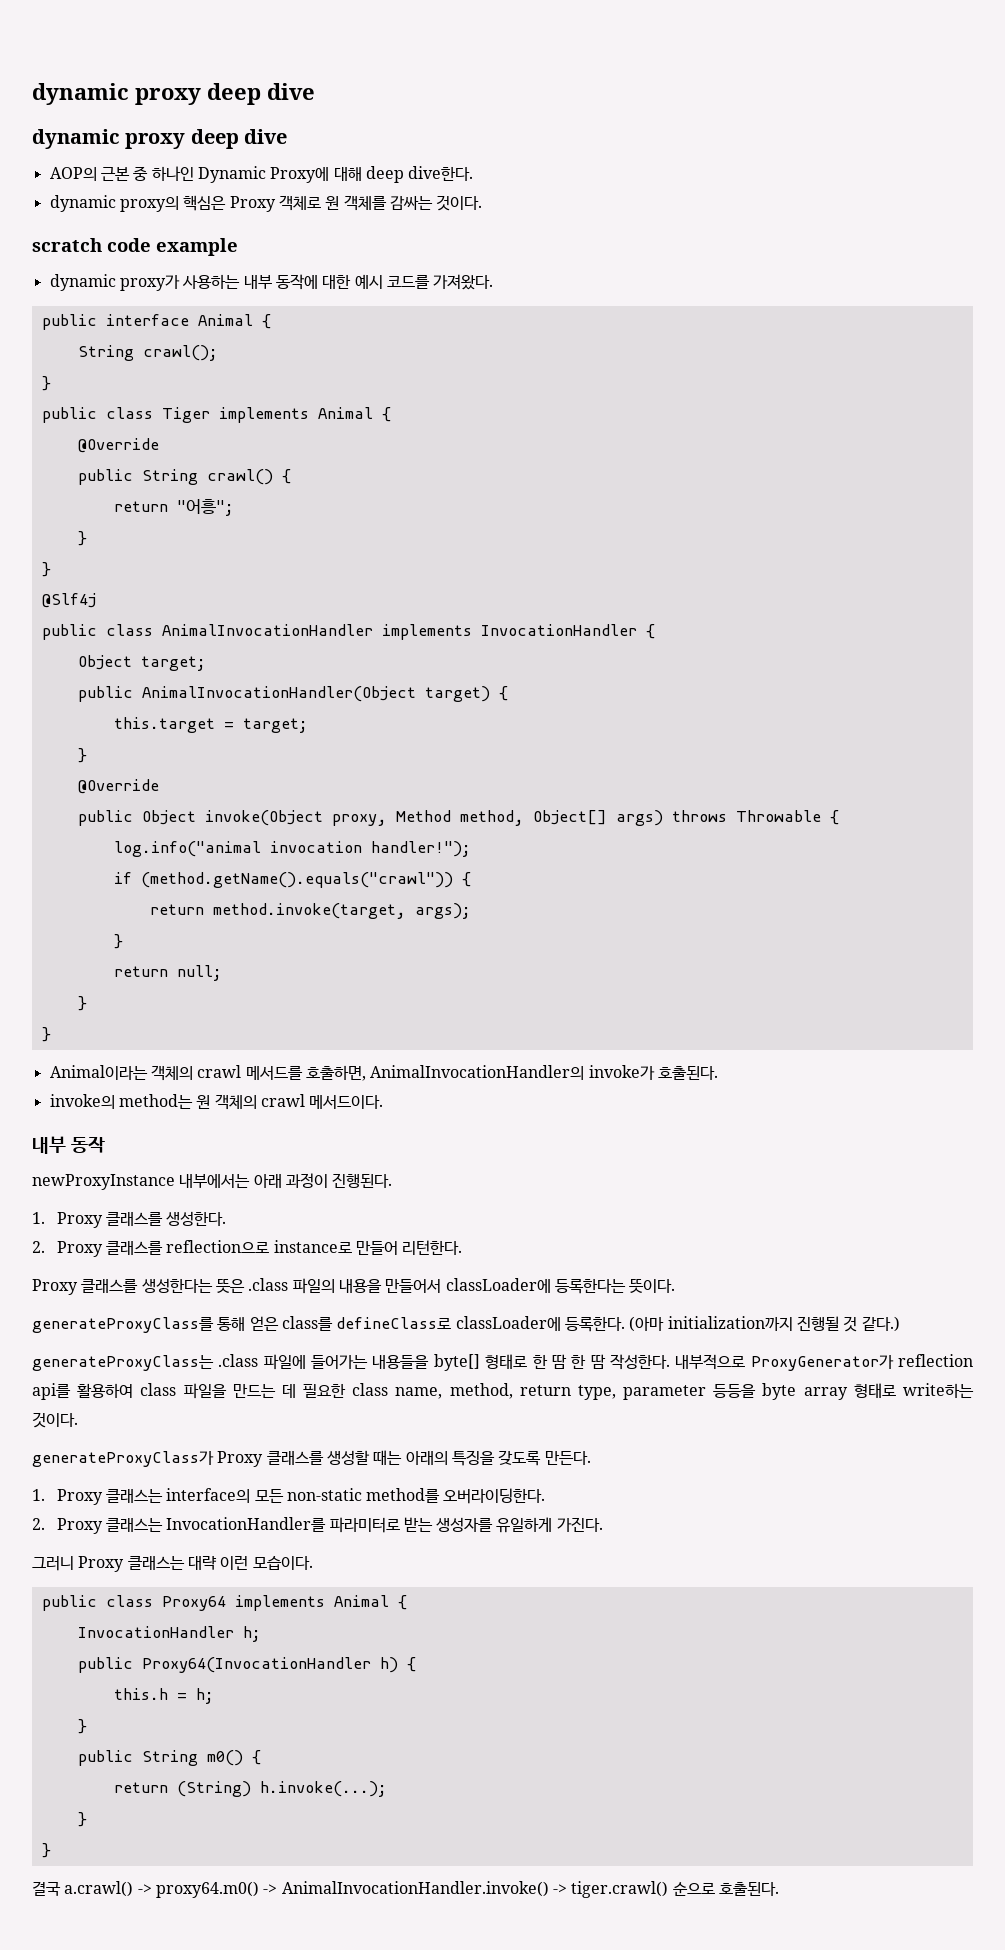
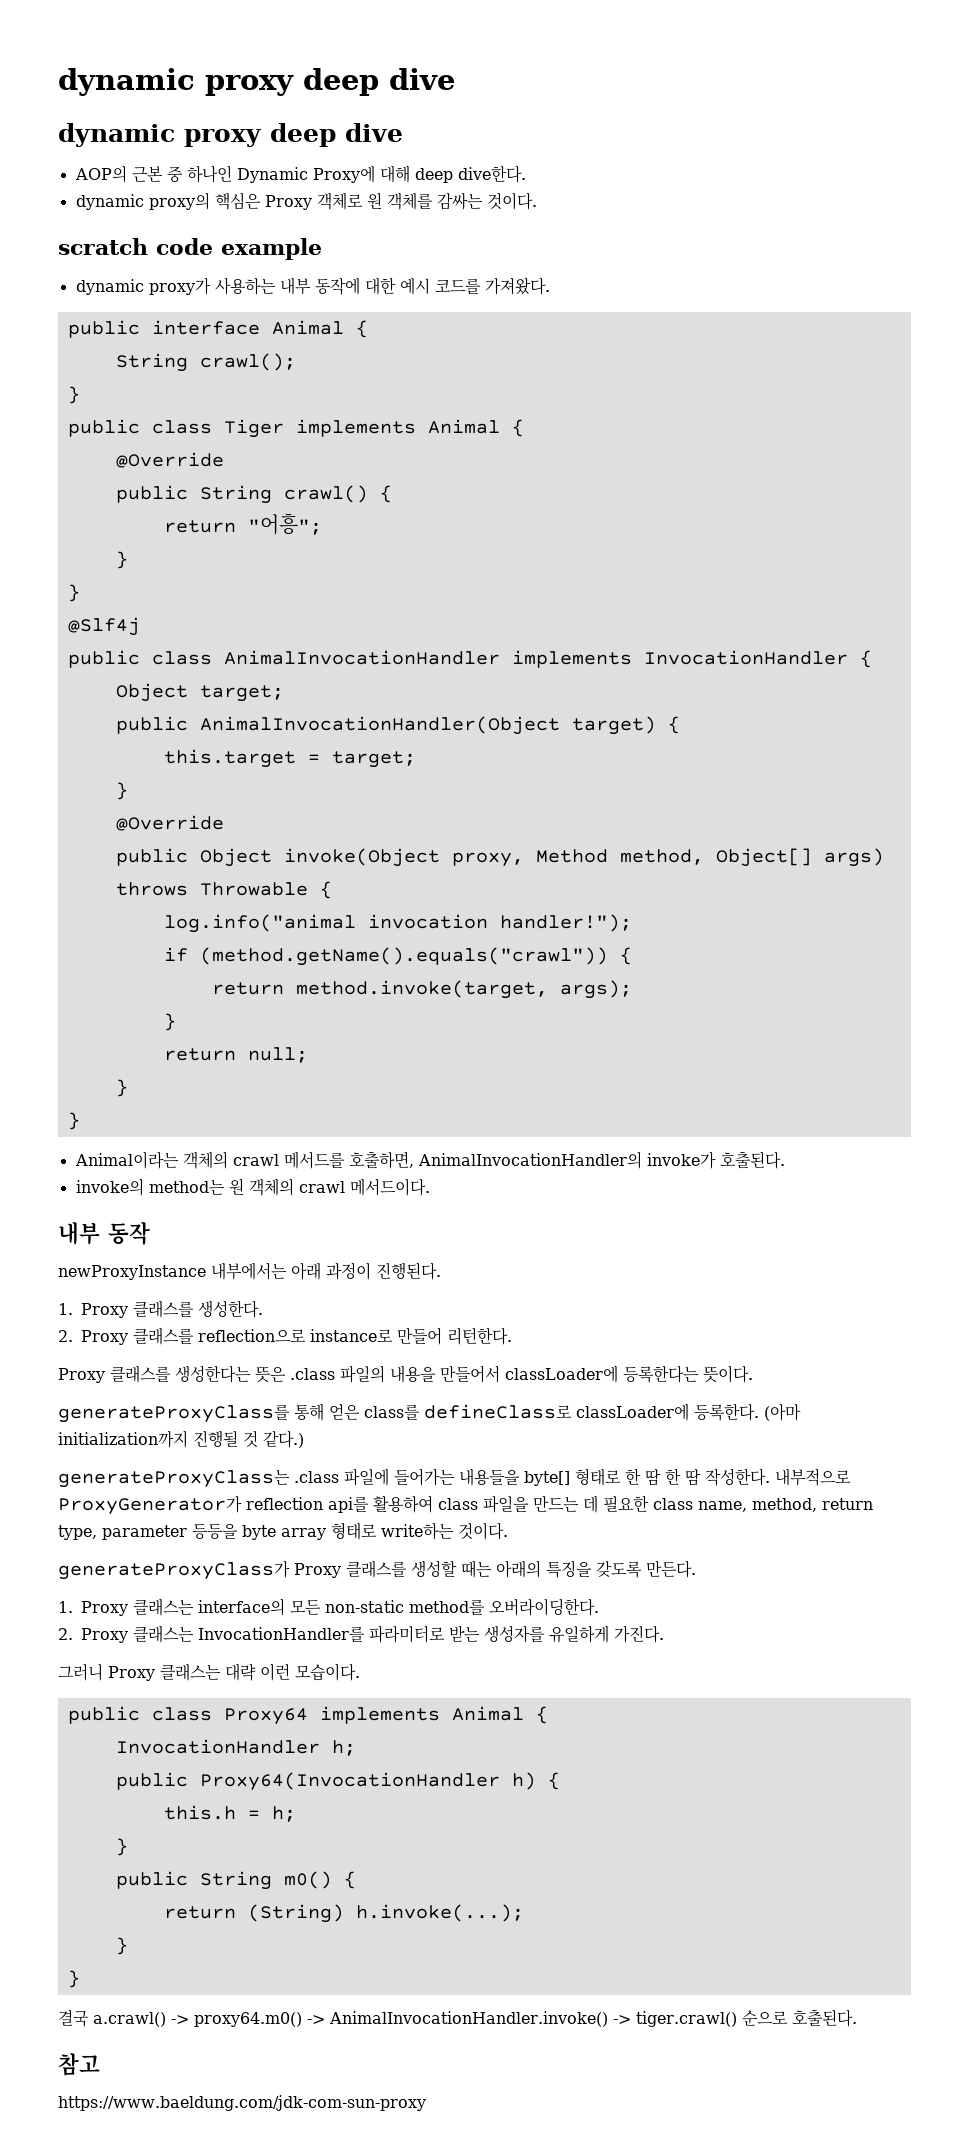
+ 참고
+ https://www.baeldung.com/jdk-com-sun-proxy

